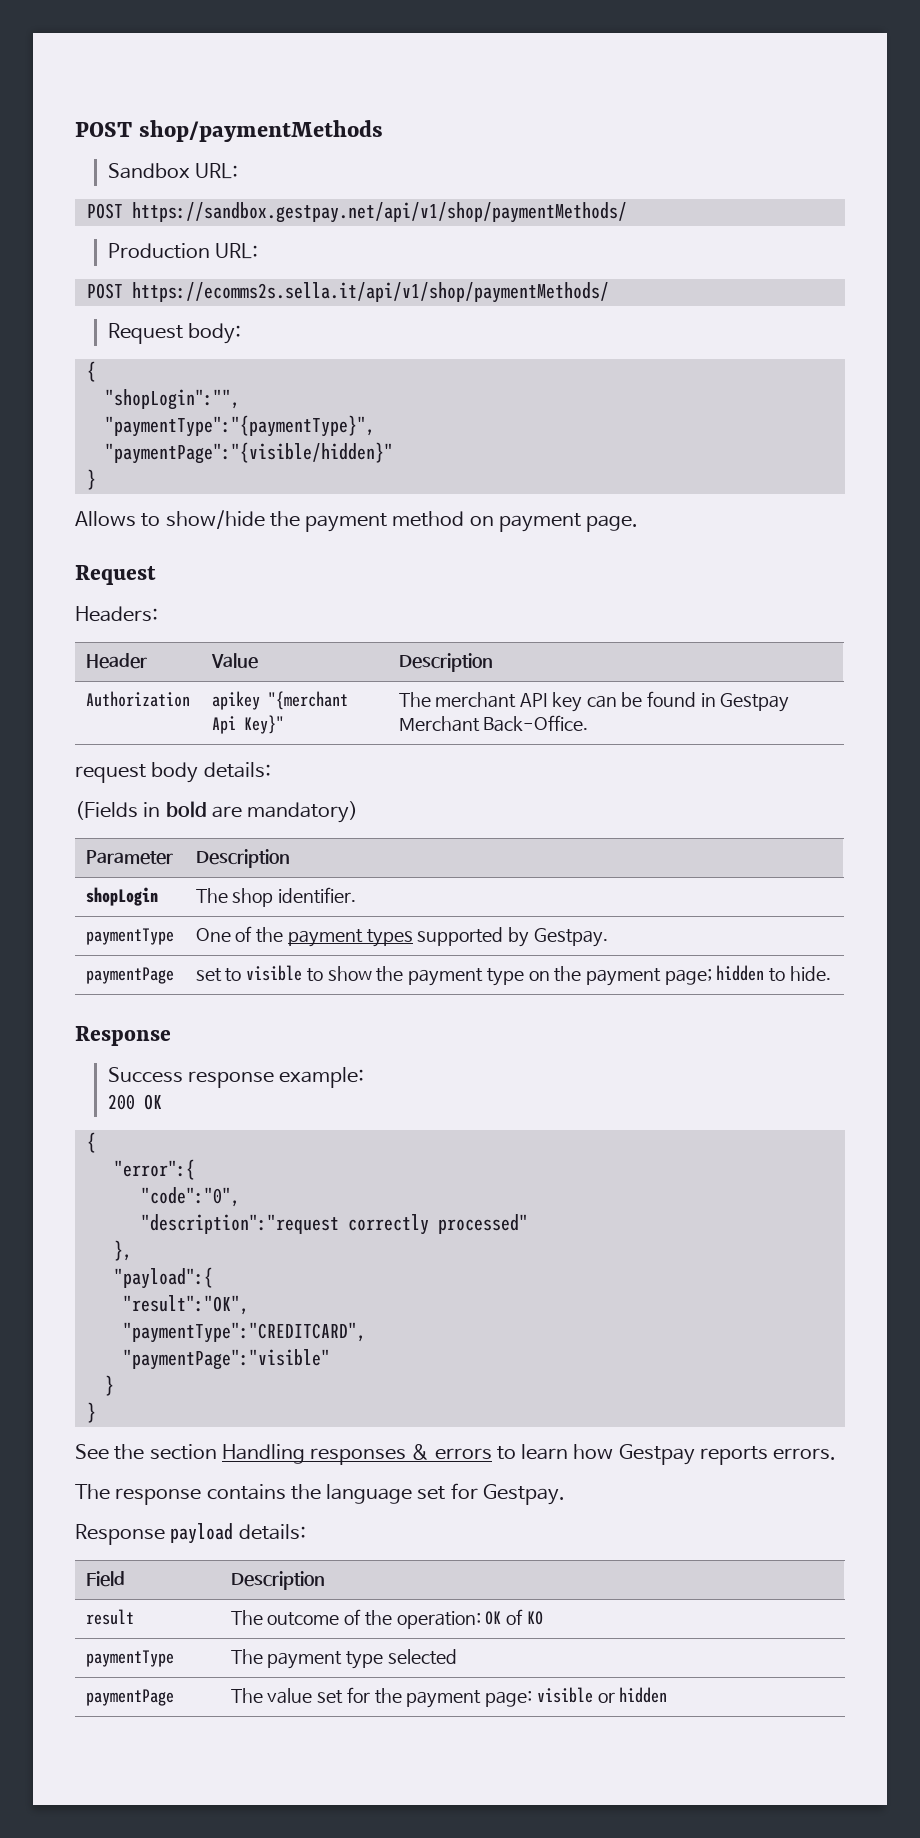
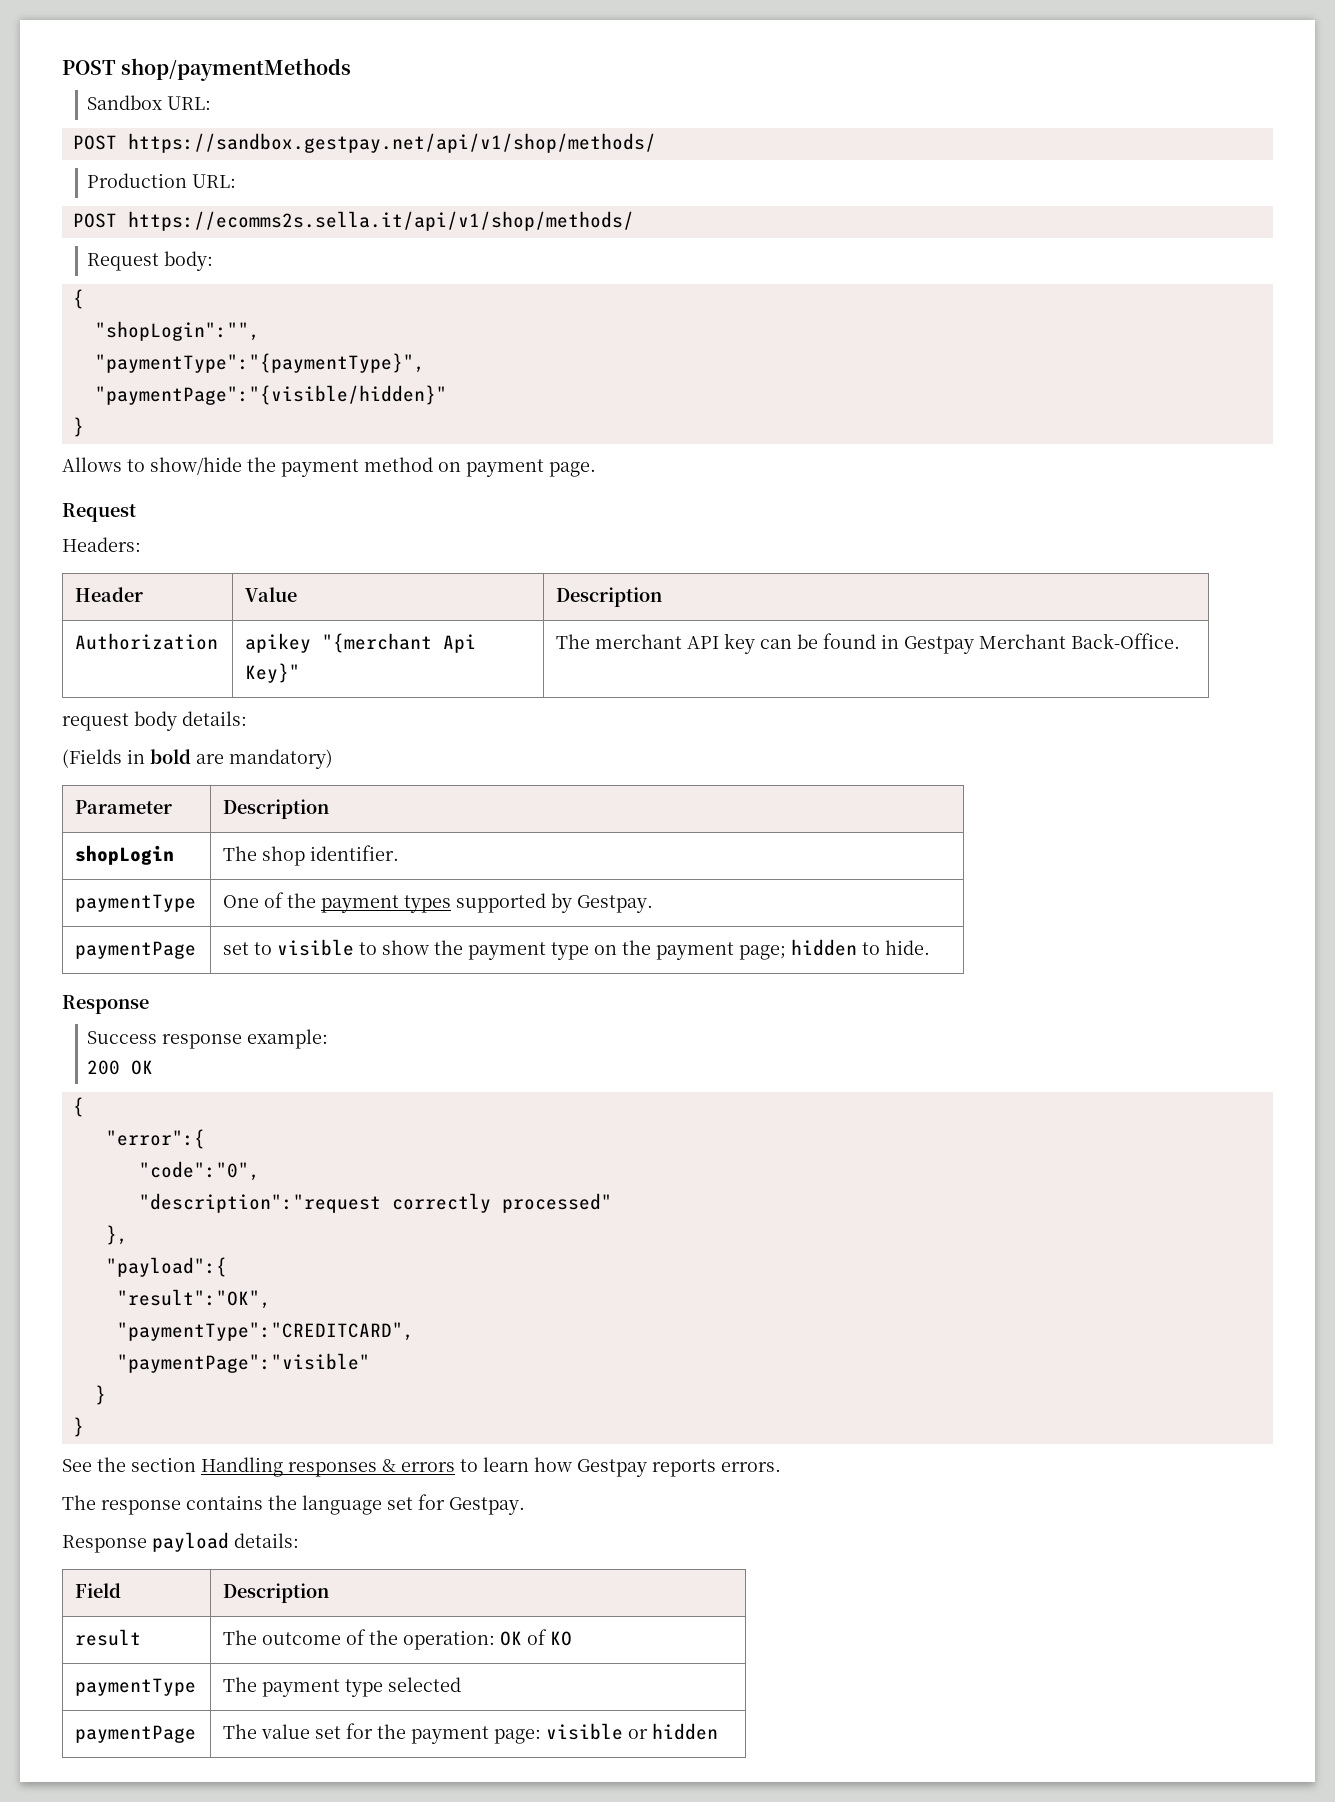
- POST https://sandbox.gestpay.net/api/v1/shop/paymentMethods/
+ POST https://sandbox.gestpay.net/api/v1/shop/methods/
- POST https://ecomms2s.sella.it/api/v1/shop/paymentMethods/
+ POST https://ecomms2s.sella.it/api/v1/shop/methods/

